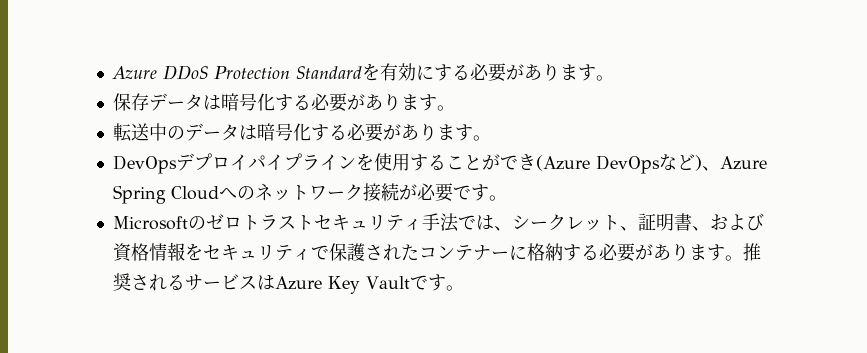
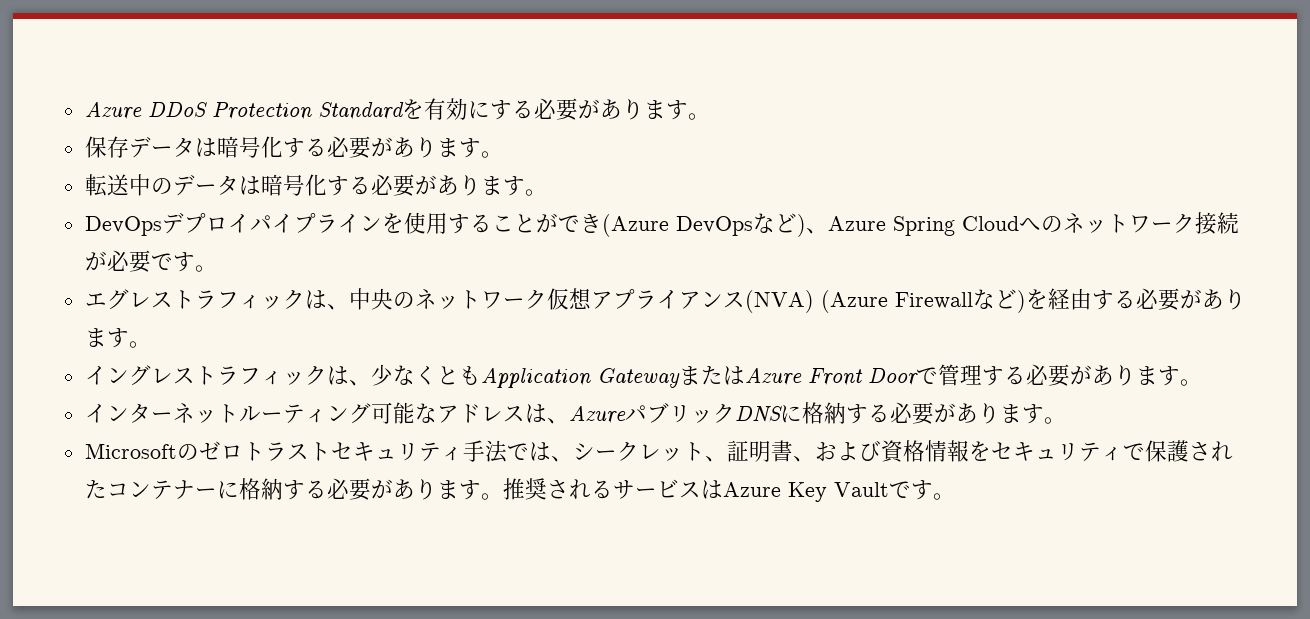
+ エグレストラフィックは、中央のネットワーク仮想アプライアンス(NVA) (Azure Firewallなど)を経由する必要があります。
+ イングレストラフィックは、少なくともApplication GatewayまたはAzure Front Doorで管理する必要があります。
+ インターネットルーティング可能なアドレスは、AzureパブリックDNSに格納する必要があります。

